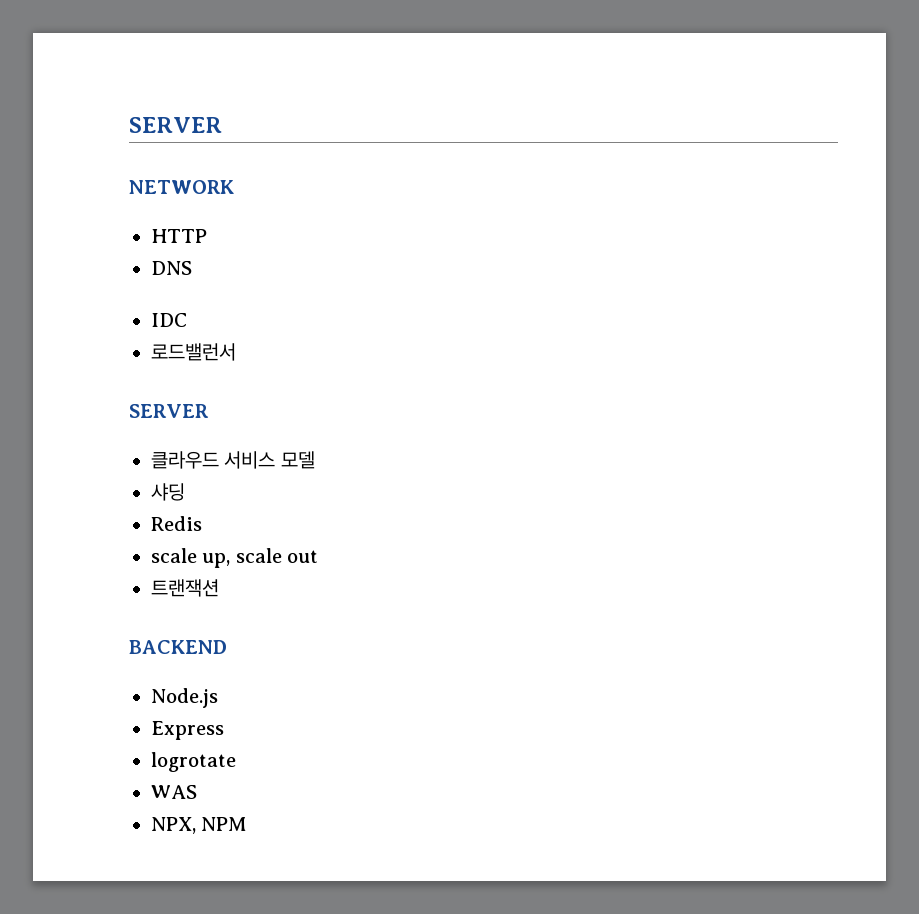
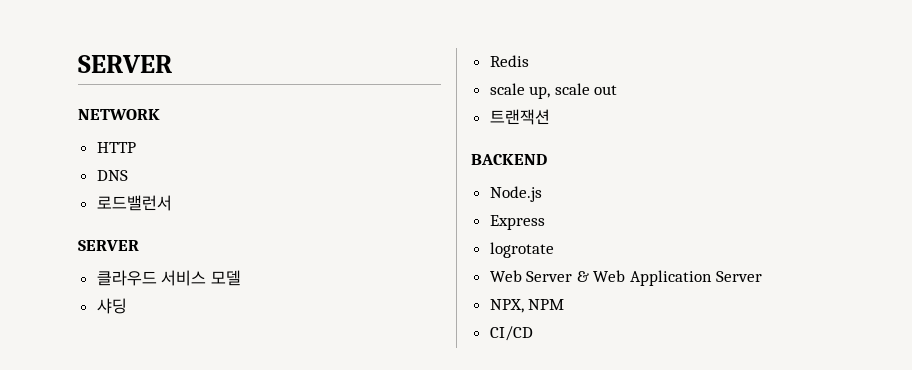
- IDC
- WAS
+ Web Server & Web Application Server
+ CI/CD

